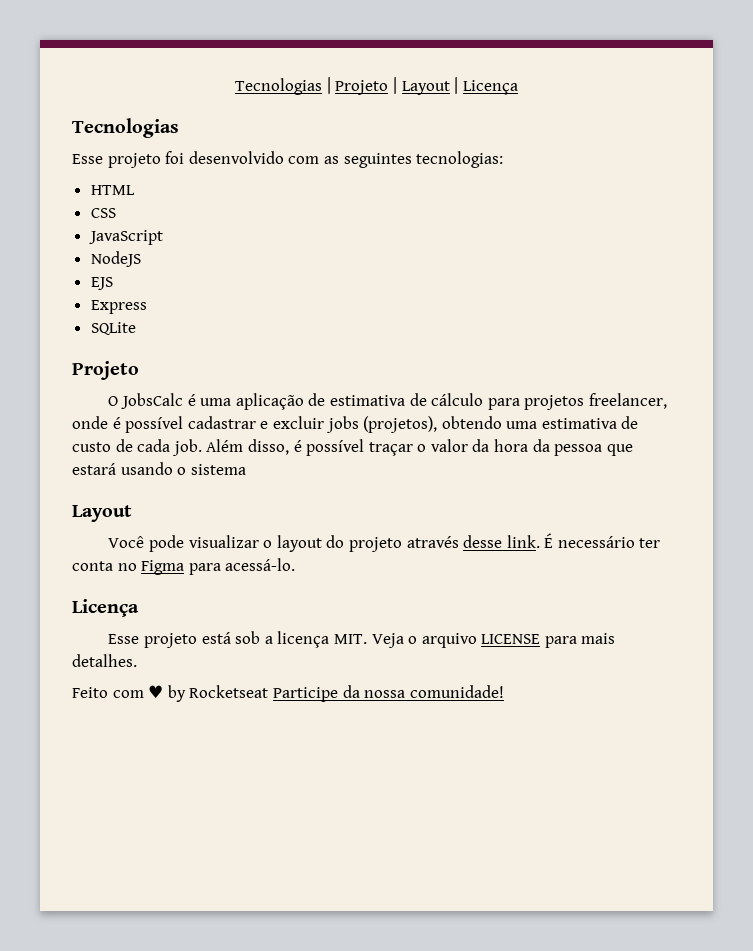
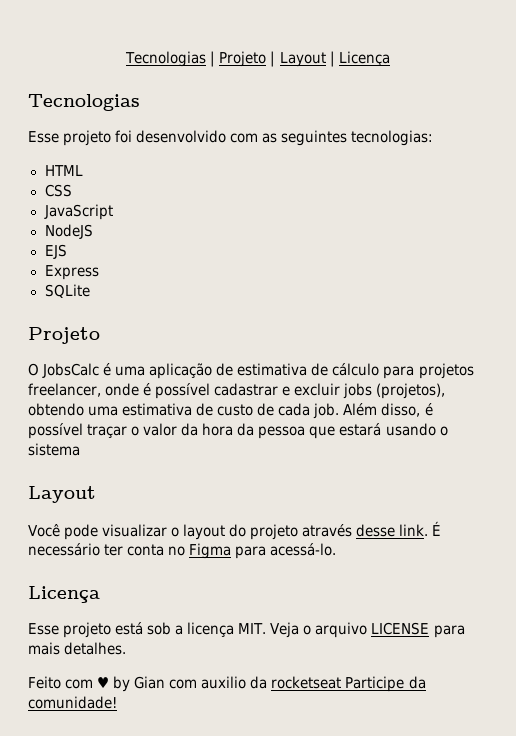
- Feito com ♥ by Rocketseat Participe da nossa comunidade!
+ Feito com ♥ by Gian com auxilio da rocketseat Participe da comunidade!

